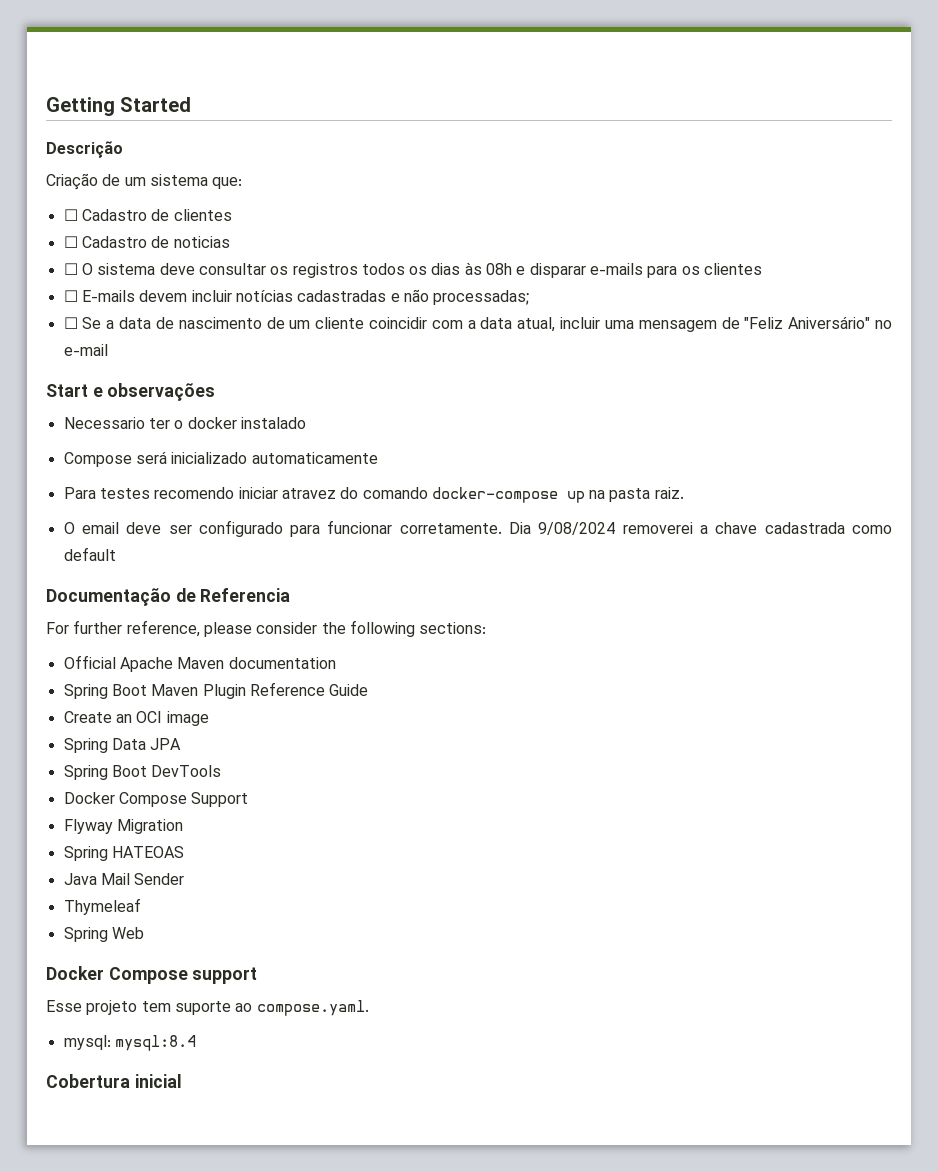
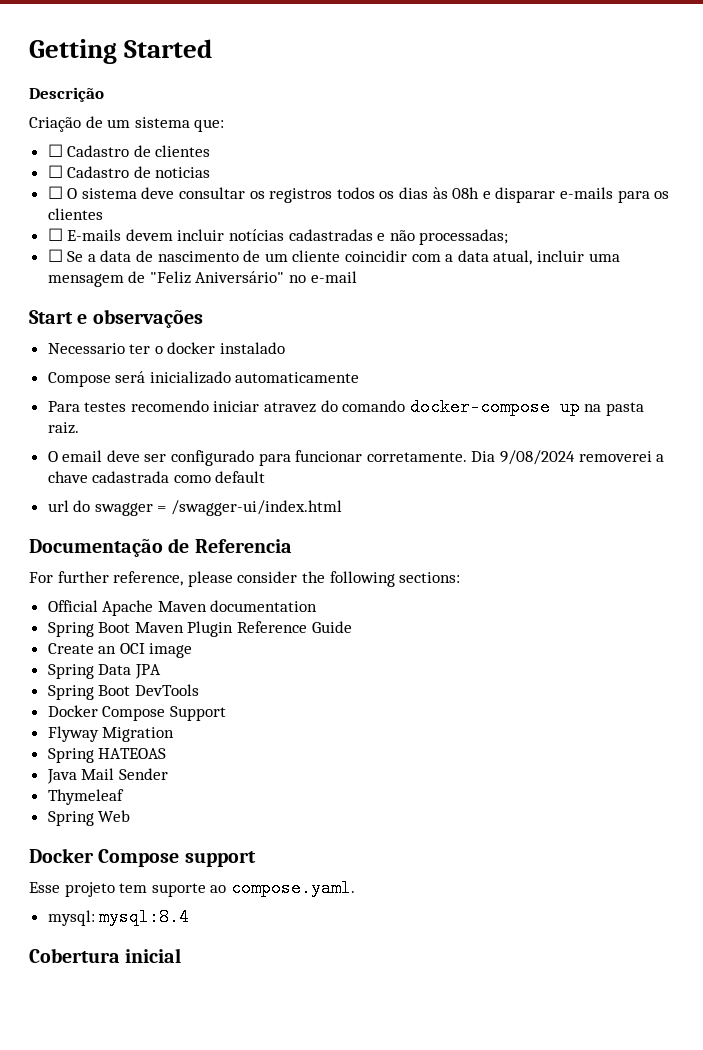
+ url do swagger = /swagger-ui/index.html

